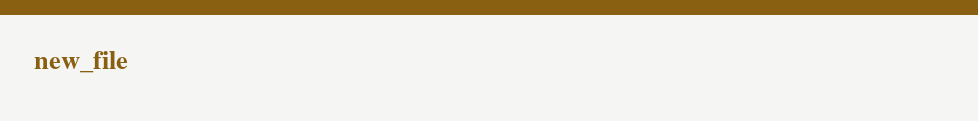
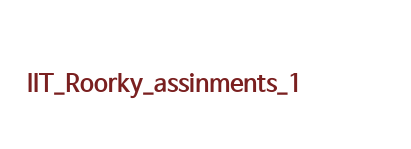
- new_file
+ IIT_Roorky_assinments_1

